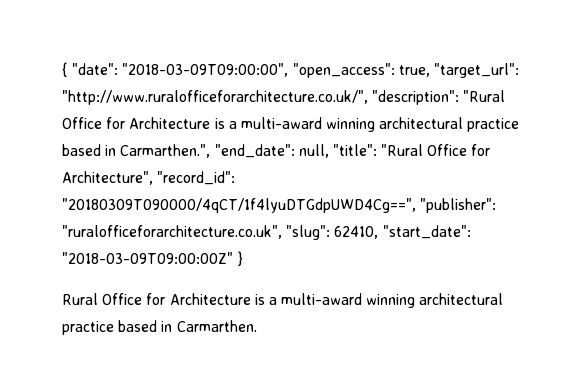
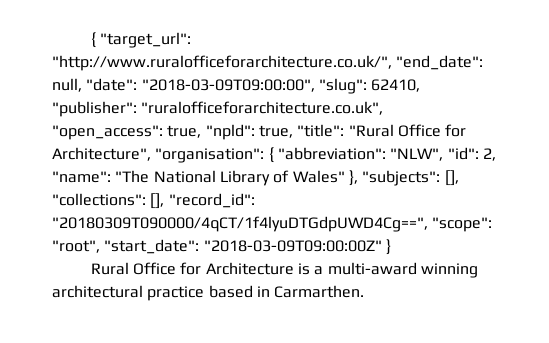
- { "date": "2018-03-09T09:00:00", "open_access": true, "target_url": "http://www.ruralofficeforarchitecture.co.uk/", "description": "Rural Office for Architecture is a multi-award winning architectural practice based in Carmarthen.", "end_date": null, "title": "Rural Office for Architecture", "record_id": "20180309T090000/4qCT/1f4lyuDTGdpUWD4Cg==", "publisher": "ruralofficeforarchitecture.co.uk", "slug": 62410, "start_date": "2018-03-09T09:00:00Z" }
+ { "target_url": "http://www.ruralofficeforarchitecture.co.uk/", "end_date": null, "date": "2018-03-09T09:00:00", "slug": 62410, "publisher": "ruralofficeforarchitecture.co.uk", "open_access": true, "npld": true, "title": "Rural Office for Architecture", "organisation": { "abbreviation": "NLW", "id": 2, "name": "The National Library of Wales" }, "subjects": [], "collections": [], "record_id": "20180309T090000/4qCT/1f4lyuDTGdpUWD4Cg==", "scope": "root", "start_date": "2018-03-09T09:00:00Z" }

